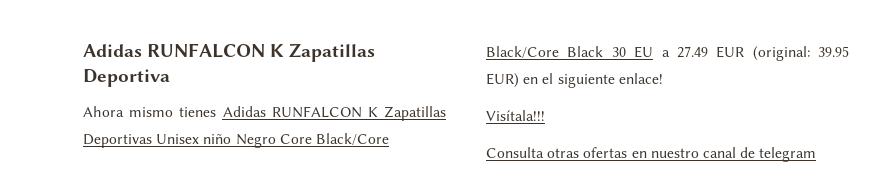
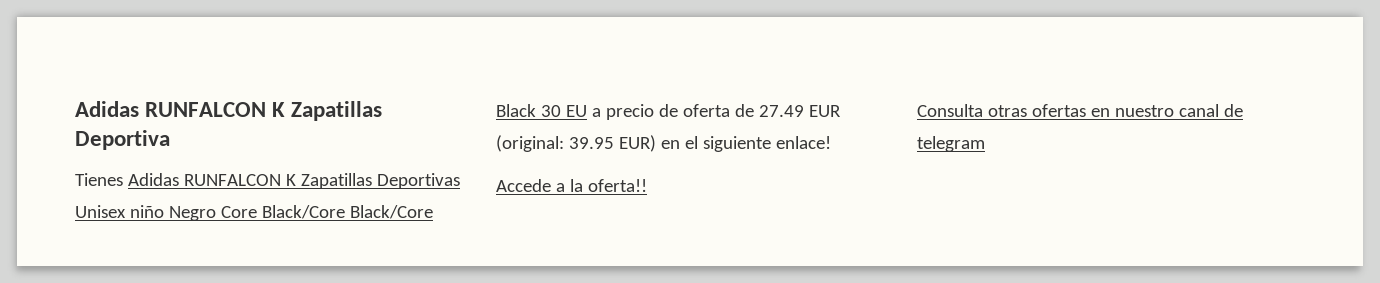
- Ahora mismo tienes Adidas RUNFALCON K Zapatillas Deportivas Unisex niño Negro Core Black/Core Black/Core Black 30 EU a 27.49 EUR (original: 39.95 EUR) en el siguiente enlace!
+ Tienes Adidas RUNFALCON K Zapatillas Deportivas Unisex niño Negro Core Black/Core Black/Core Black 30 EU a precio de oferta de 27.49 EUR (original: 39.95 EUR) en el siguiente enlace!
- Visítala!!!
+ Accede a la oferta!!

